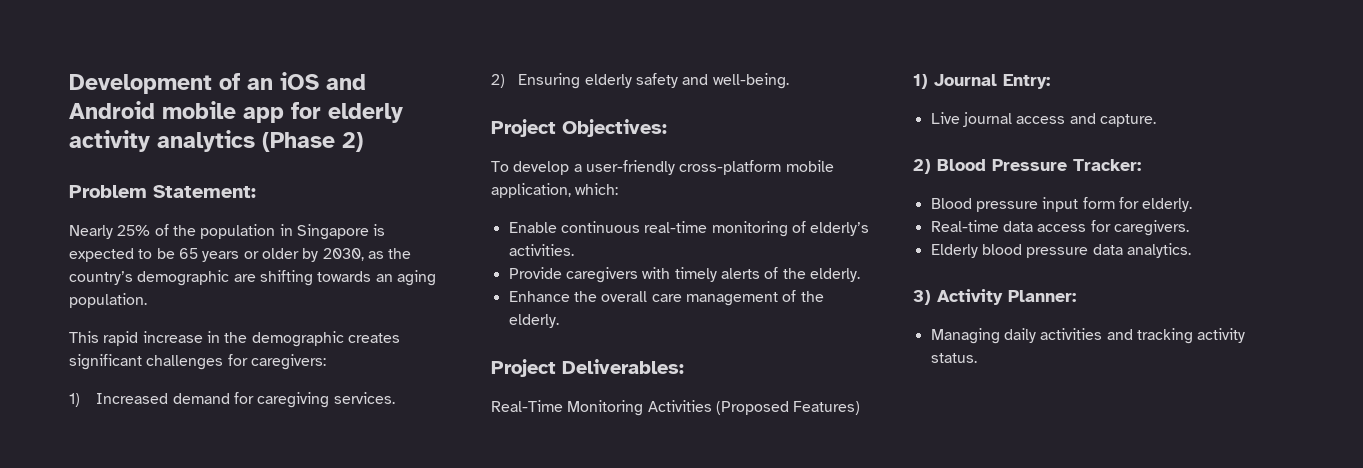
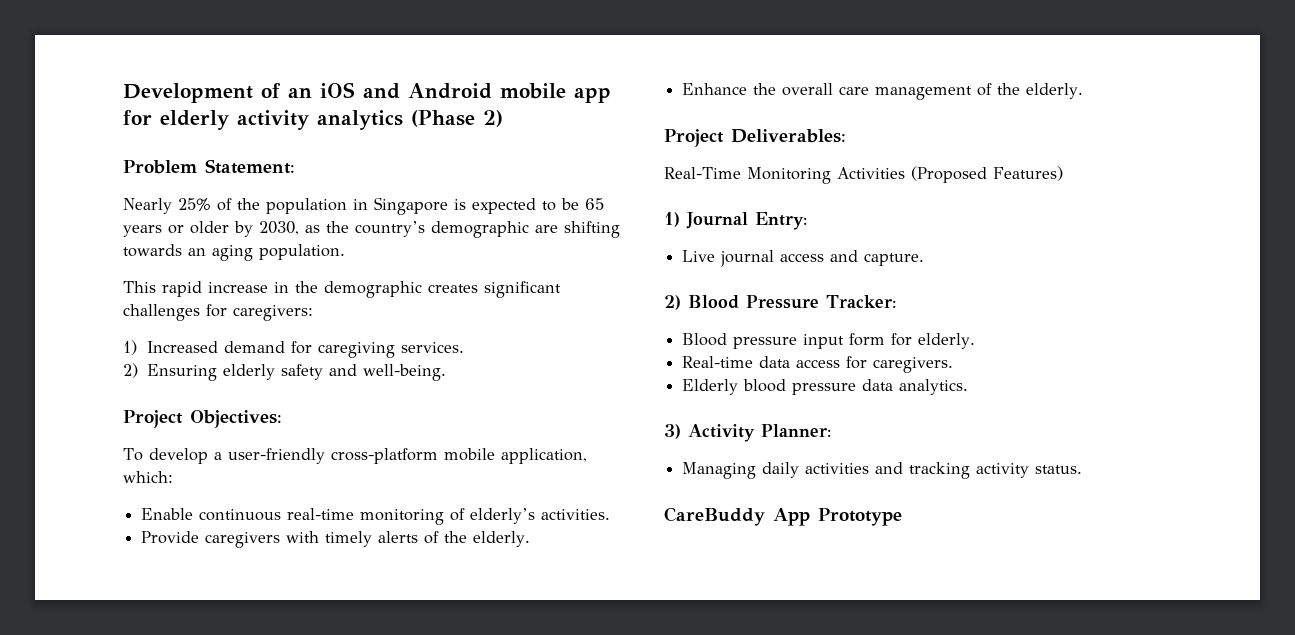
+ CareBuddy App Prototype

